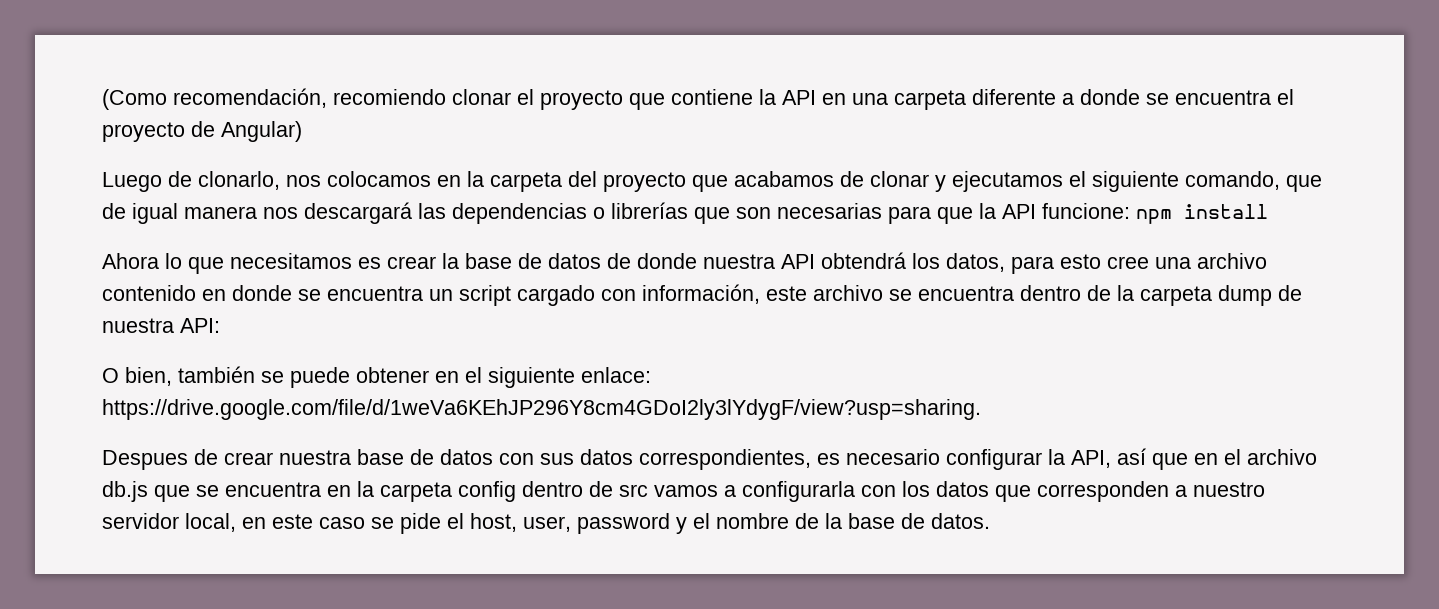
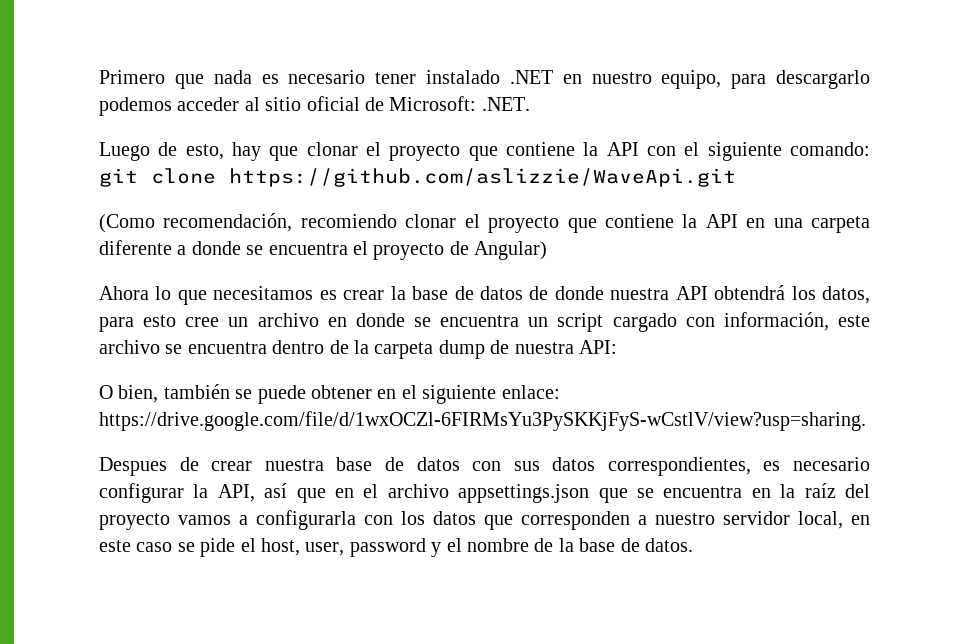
+ Primero que nada es necesario tener instalado .NET en nuestro equipo, para descargarlo podemos acceder al sitio oficial de Microsoft: .NET.
+ Luego de esto, hay que clonar el proyecto que contiene la API con el siguiente comando: git clone https://github.com/aslizzie/WaveApi.git
- Luego de clonarlo, nos colocamos en la carpeta del proyecto que acabamos de clonar y ejecutamos el siguiente comando, que de igual manera nos descargará las dependencias o librerías que son necesarias para que la API funcione: npm install
- Ahora lo que necesitamos es crear la base de datos de donde nuestra API obtendrá los datos, para esto cree una archivo contenido en donde se encuentra un script cargado con información, este archivo se encuentra dentro de la carpeta dump de nuestra API:
+ Ahora lo que necesitamos es crear la base de datos de donde nuestra API obtendrá los datos, para esto cree un archivo en donde se encuentra un script cargado con información, este archivo se encuentra dentro de la carpeta dump de nuestra API:
- O bien, también se puede obtener en el siguiente enlace: https://drive.google.com/file/d/1weVa6KEhJP296Y8cm4GDoI2ly3lYdygF/view?usp=sharing.
+ O bien, también se puede obtener en el siguiente enlace: https://drive.google.com/file/d/1wxOCZl-6FIRMsYu3PySKKjFyS-wCstlV/view?usp=sharing.
- Despues de crear nuestra base de datos con sus datos correspondientes, es necesario configurar la API, así que en el archivo db.js que se encuentra en la carpeta config dentro de src vamos a configurarla con los datos que corresponden a nuestro servidor local, en este caso se pide el host, user, password y el nombre de la base de datos.
+ Despues de crear nuestra base de datos con sus datos correspondientes, es necesario configurar la API, así que en el archivo appsettings.json que se encuentra en la raíz del proyecto vamos a configurarla con los datos que corresponden a nuestro servidor local, en este caso se pide el host, user, password y el nombre de la base de datos.

